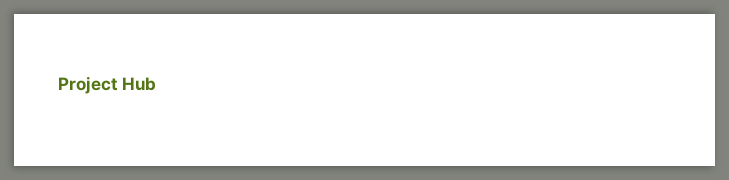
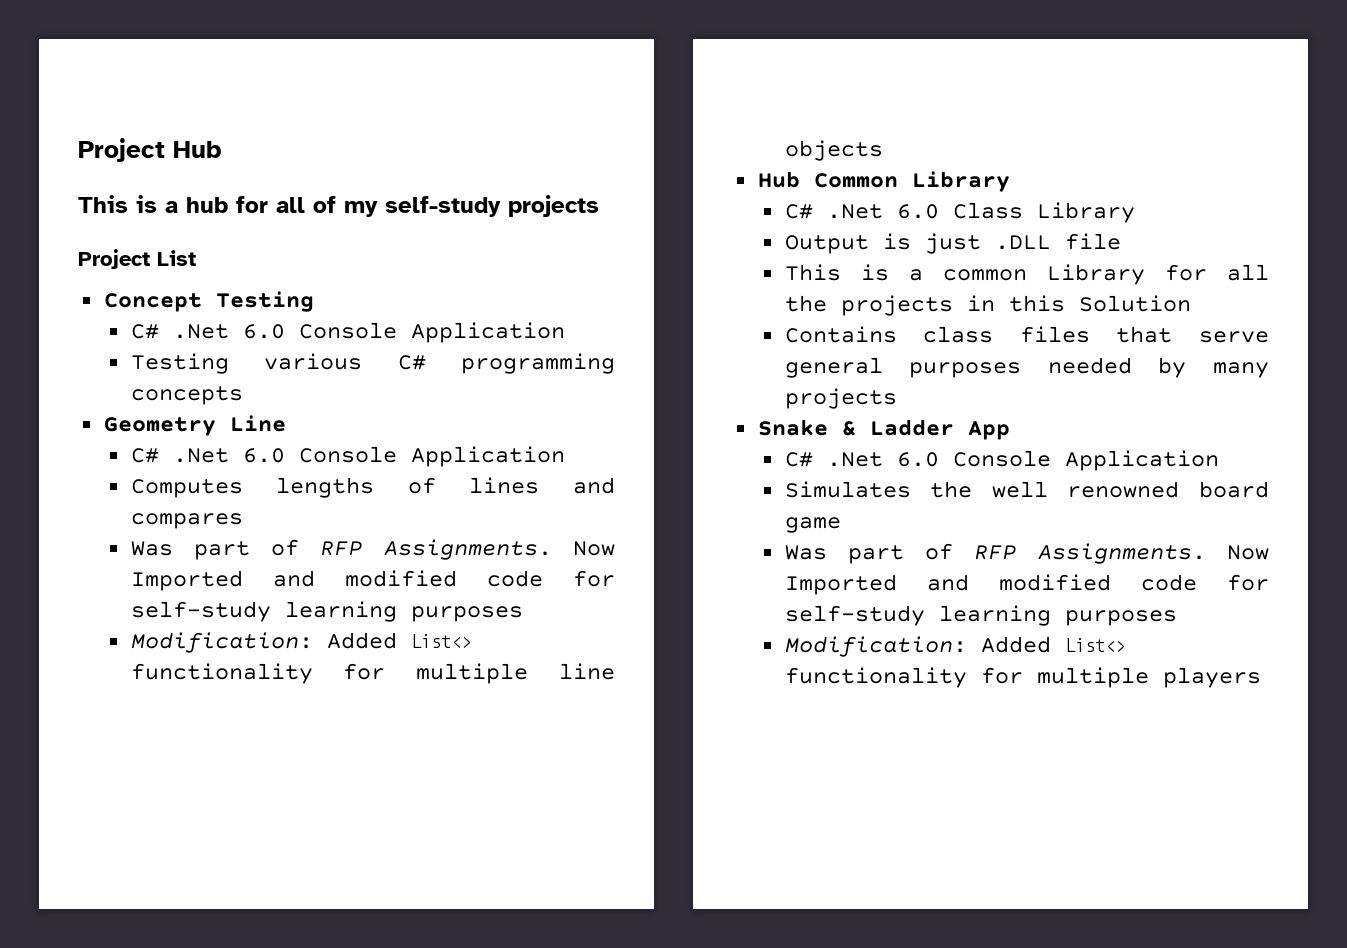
+ This is a hub for all of my self-study projects
+ Project List
+ Concept Testing
+ C# .Net 6.0 Console Application
+ Testing various C# programming concepts
+ Geometry Line
+ C# .Net 6.0 Console Application
+ Computes lengths of lines and compares
+ Was part of RFP Assignments. Now Imported and modified code for self-study learning purposes
+ Modification: Added List<> functionality for multiple line objects
+ Hub Common Library
+ C# .Net 6.0 Class Library
+ Output is just .DLL file
+ This is a common Library for all the projects in this Solution
+ Contains class files that serve general purposes needed by many projects
+ Snake & Ladder App
+ C# .Net 6.0 Console Application
+ Simulates the well renowned board game
+ Was part of RFP Assignments. Now Imported and modified code for self-study learning purposes
+ Modification: Added List<> functionality for multiple players

